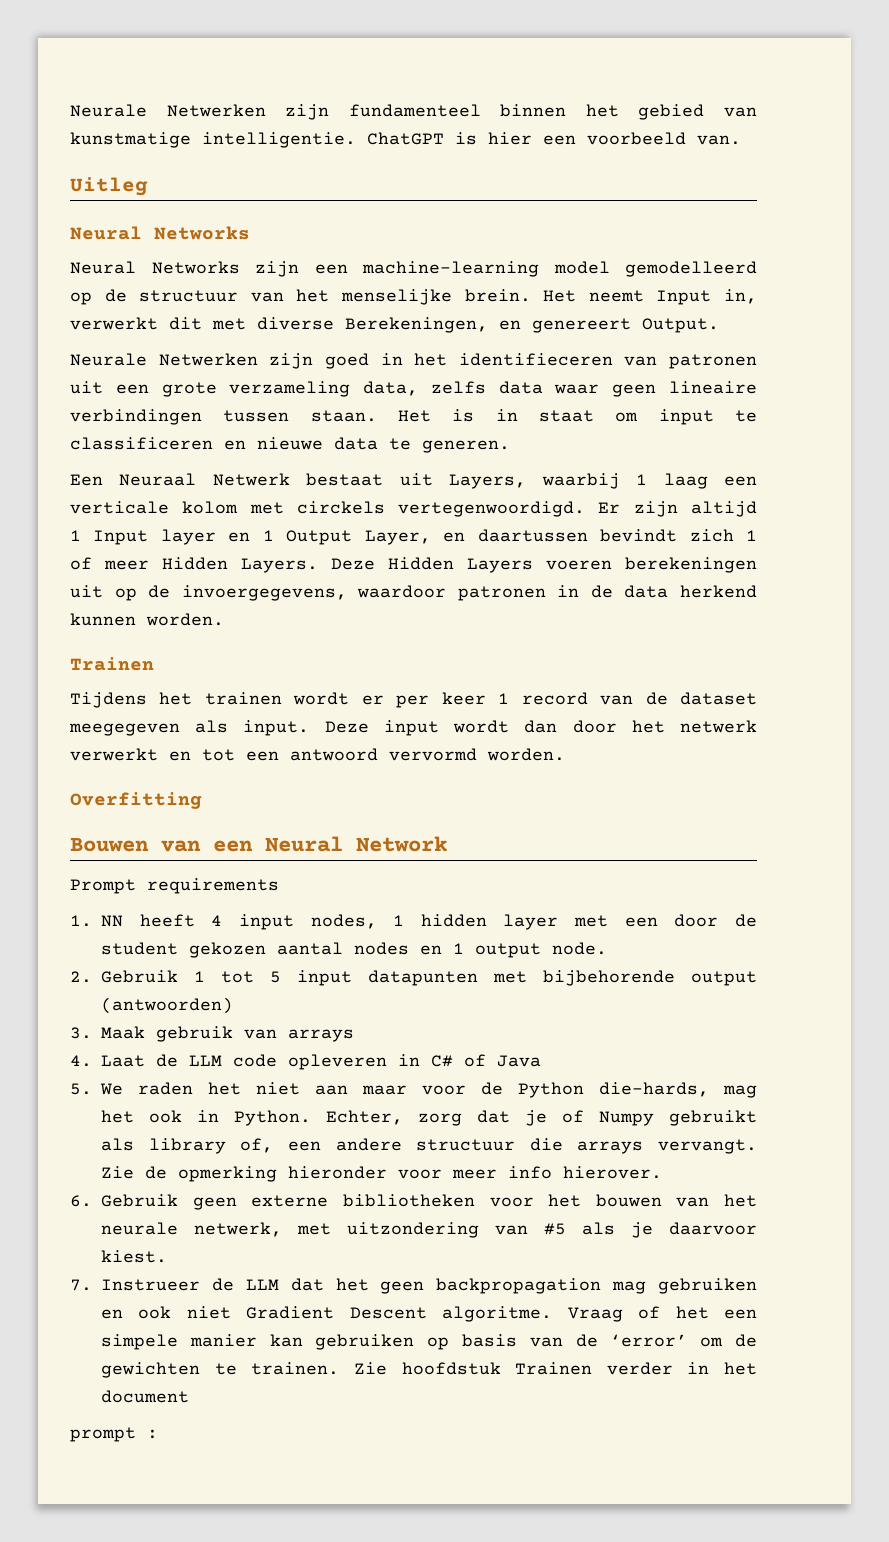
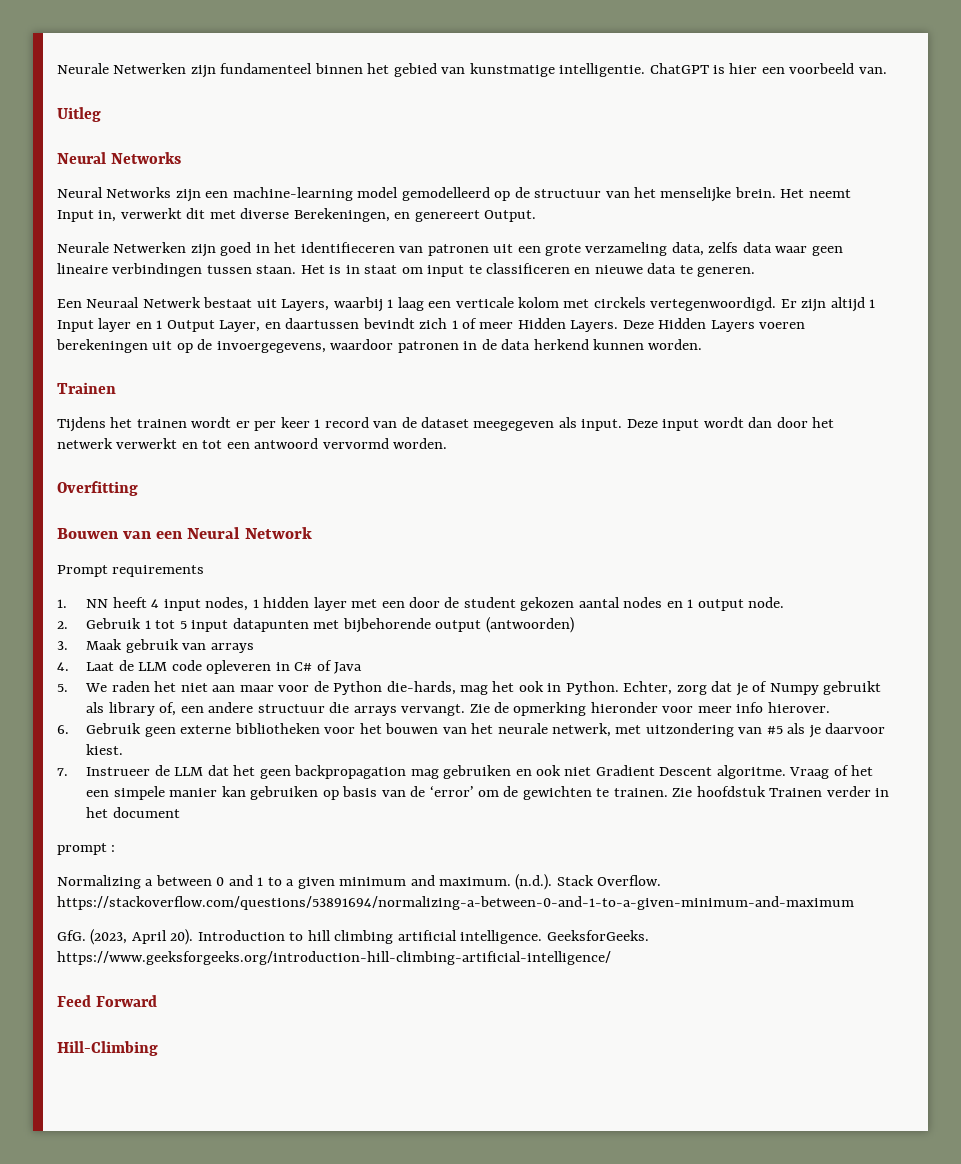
+ Normalizing a between 0 and 1 to a given minimum and maximum. (n.d.). Stack Overflow. https://stackoverflow.com/questions/53891694/normalizing-a-between-0-and-1-to-a-given-minimum-and-maximum
+ GfG. (2023, April 20). Introduction to hill climbing artificial intelligence. GeeksforGeeks. https://www.geeksforgeeks.org/introduction-hill-climbing-artificial-intelligence/
+ Feed Forward
+ Hill-Climbing

